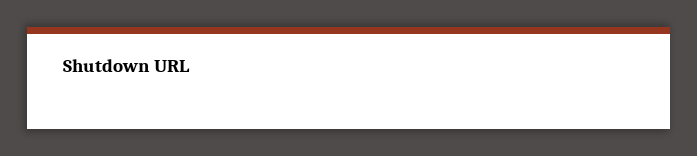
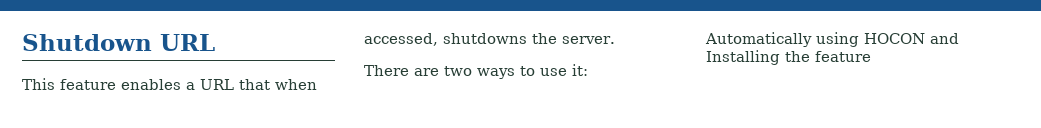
+ This feature enables a URL that when accessed, shutdowns the server.
+ There are two ways to use it: Automatically using HOCON and Installing the feature

